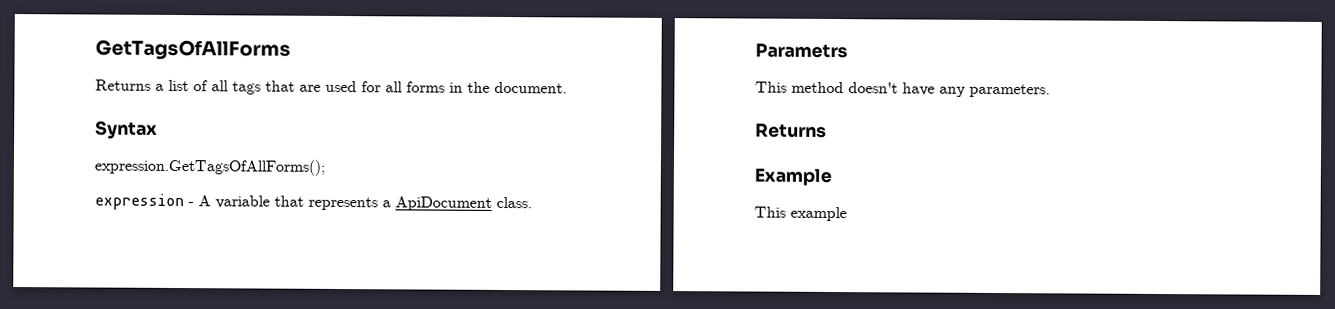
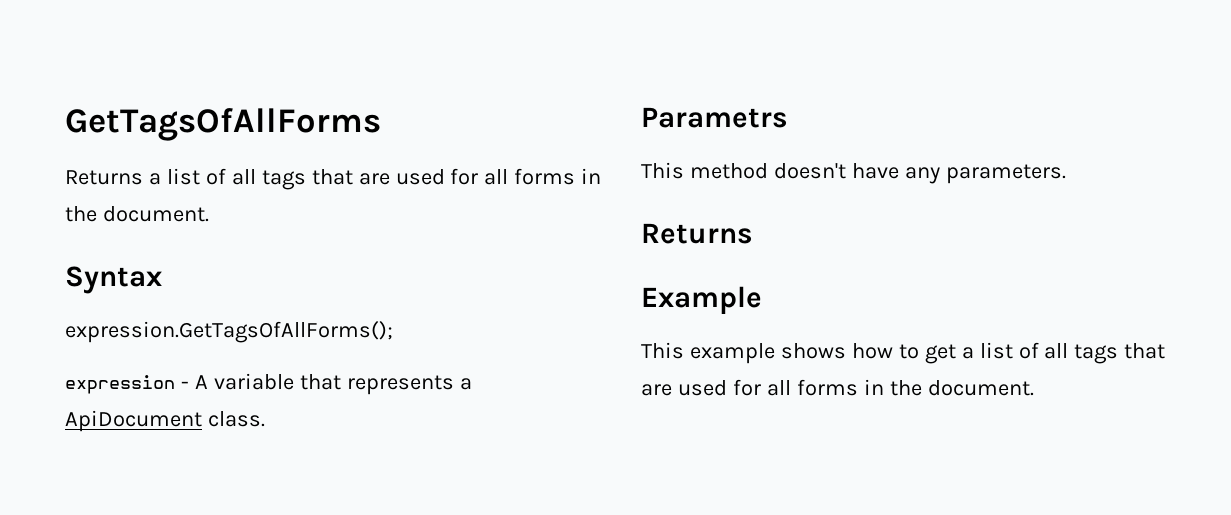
- This example
+ This example shows how to get a list of all tags that are used for all forms in the document.

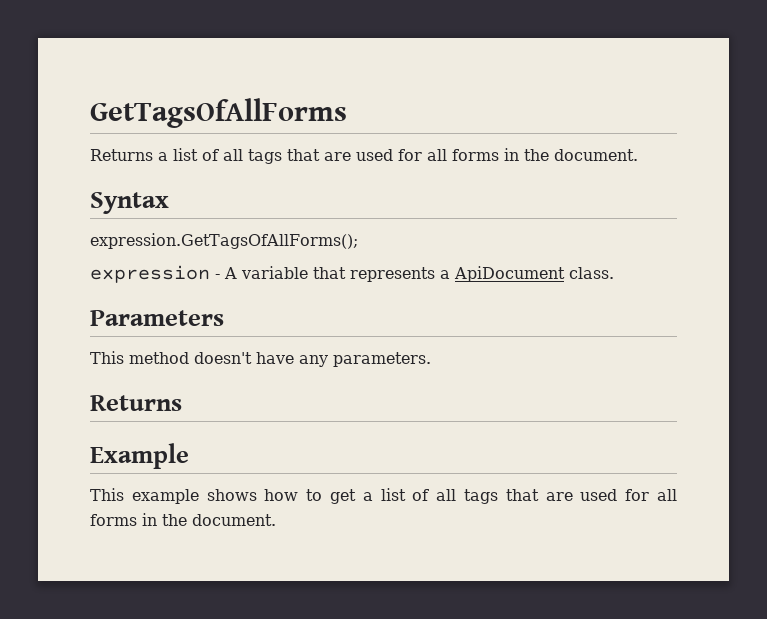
- Parametrs
+ Parameters

